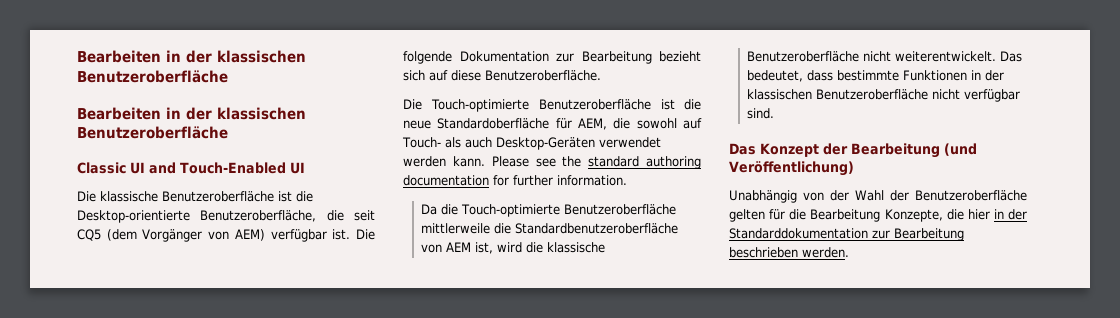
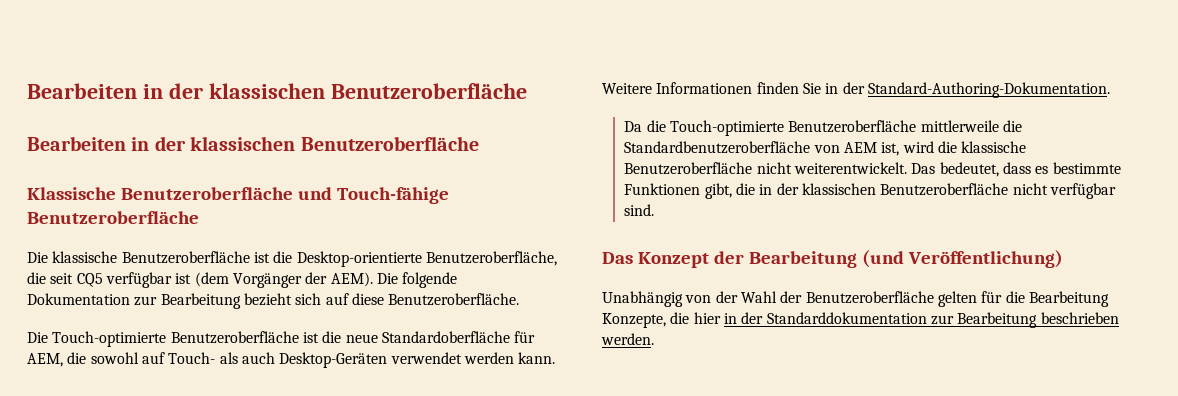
- Classic UI and Touch-Enabled UI
+ Klassische Benutzeroberfläche und Touch-fähige Benutzeroberfläche
- Die klassische Benutzeroberfläche ist die Desktop-orientierte Benutzeroberfläche, die seit CQ5 (dem Vorgänger von AEM) verfügbar ist.
+ Die klassische Benutzeroberfläche ist die Desktop-orientierte Benutzeroberfläche, die seit CQ5 verfügbar ist (dem Vorgänger der AEM).
- Please see the standard authoring documentation for further information.
+ Weitere Informationen finden Sie in der Standard-Authoring-Dokumentation.
- Das bedeutet, dass bestimmte Funktionen in der klassischen Benutzeroberfläche nicht verfügbar sind.
+ Das bedeutet, dass es bestimmte Funktionen gibt, die in der klassischen Benutzeroberfläche nicht verfügbar sind.

